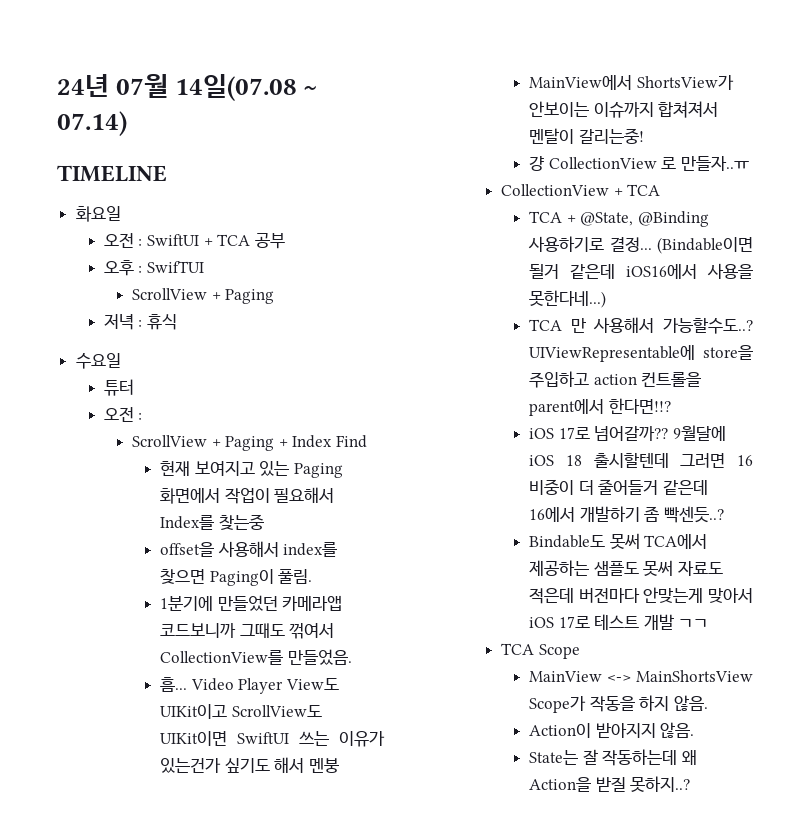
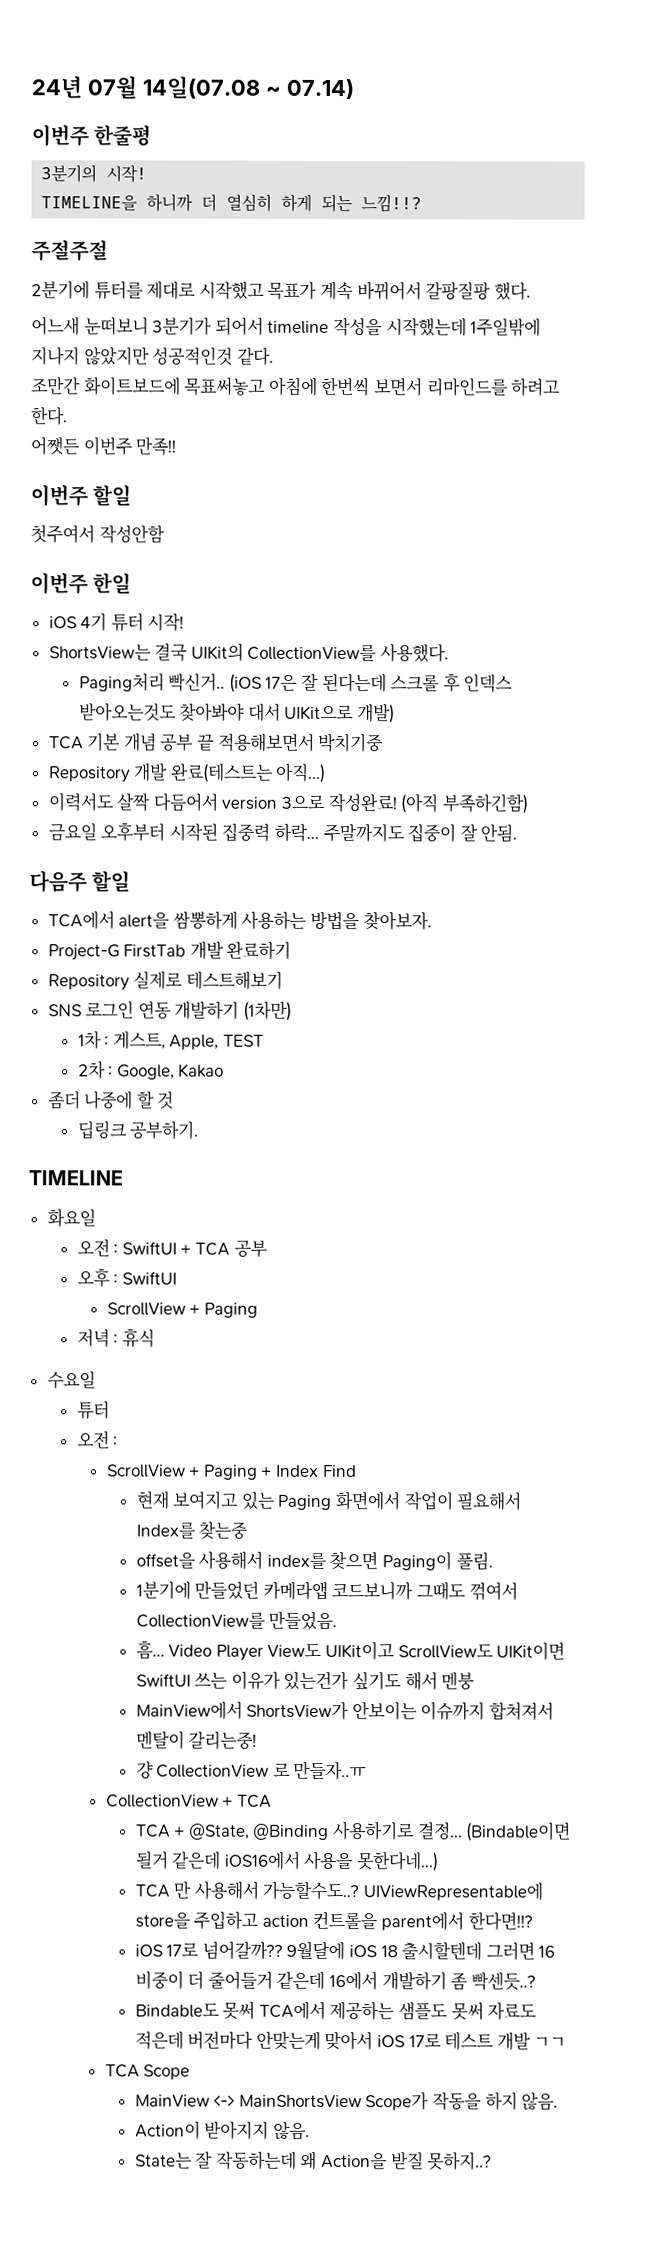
+ 이번주 한줄평
+ 3분기의 시작!
+ TIMELINE을 하니까 더 열심히 하게 되는 느낌!!?
+ 주절주절
+ 2분기에 튜터를 제대로 시작했고 목표가 계속 바뀌어서 갈팡질팡 했다.
+ 어느새 눈떠보니 3분기가 되어서 timeline 작성을 시작했는데 1주일밖에 지나지 않았지만 성공적인것 같다.
+ 조만간 화이트보드에 목표써놓고 아침에 한번씩 보면서 리마인드를 하려고 한다.
+ 어쨋든 이번주 만족!!
+ 이번주 할일
+ 첫주여서 작성안함
+ 이번주 한일
+ iOS 4기 튜터 시작!
+ ShortsView는 결국 UIKit의 CollectionView를 사용했다.
+ Paging처리 빡신거.. (iOS 17은 잘 된다는데 스크롤 후 인덱스 받아오는것도 찾아봐야 대서 UIKit으로 개발)
+ TCA 기본 개념 공부 끝 적용해보면서 박치기중
+ Repository 개발 완료(테스트는 아직...)
+ 이력서도 살짝 다듬어서 version 3으로 작성완료! (아직 부족하긴함)
+ 금요일 오후부터 시작된 집중력 하락... 주말까지도 집중이 잘 안됨.
+ 다음주 할일
+ TCA에서 alert을 쌈뽕하게 사용하는 방법을 찾아보자.
+ Project-G FirstTab 개발 완료하기
+ Repository 실제로 테스트해보기
+ SNS 로그인 연동 개발하기 (1차만)
+ 1차 : 게스트, Apple, TEST
+ 2차 : Google, Kakao
+ 좀더 나중에 할 것
+ 딥링크 공부하기.
- 오후 : SwifTUI
+ 오후 : SwiftUI

